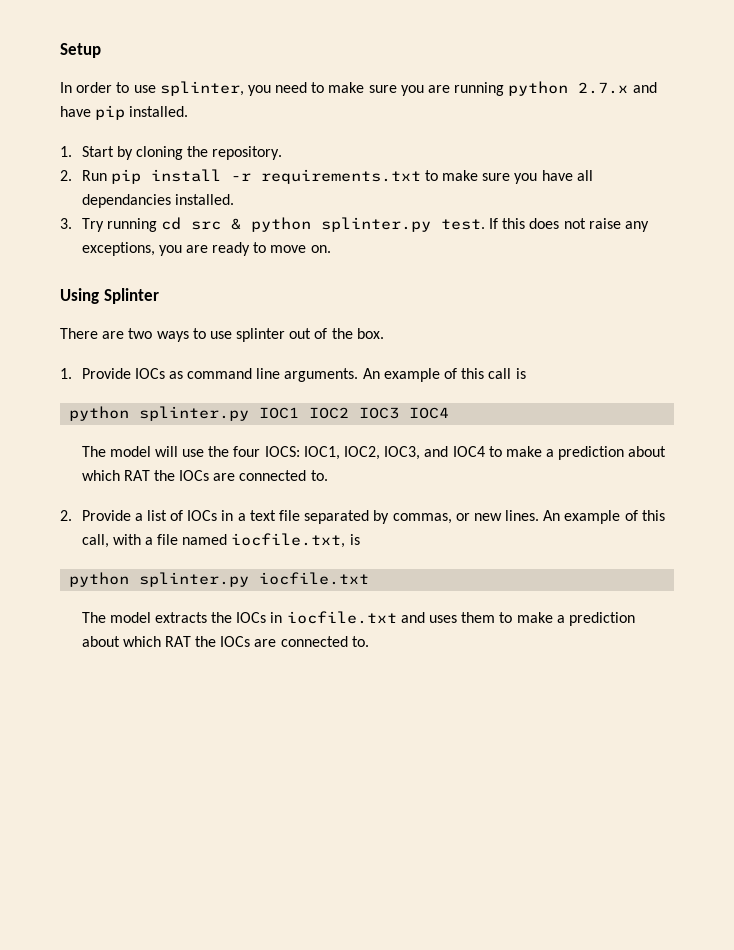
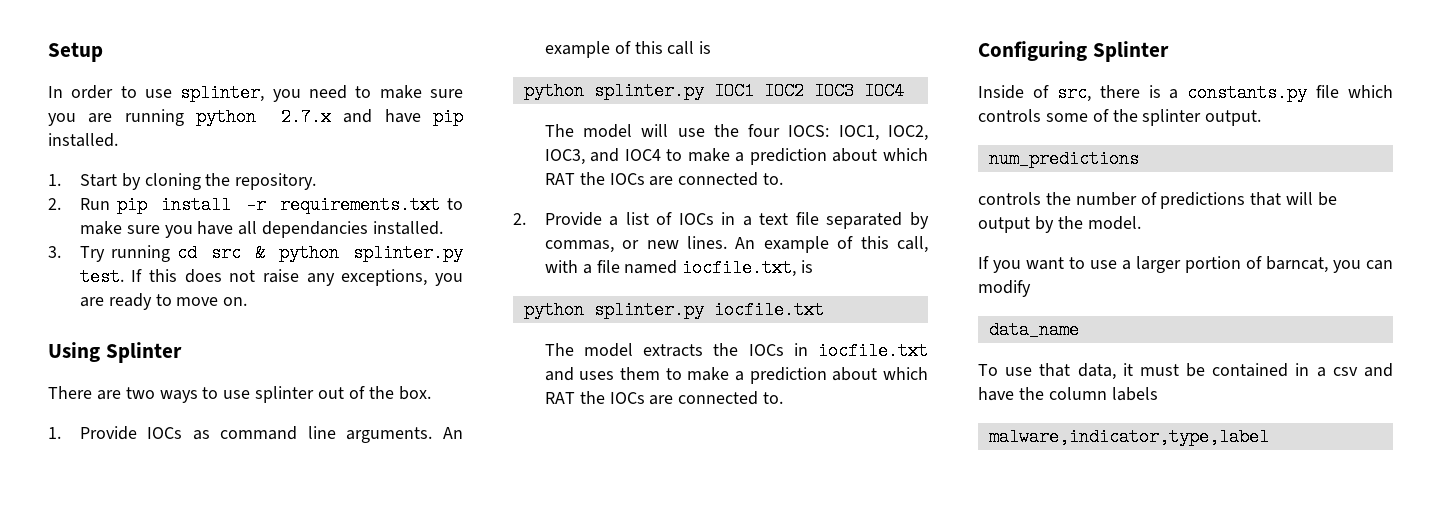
+ Configuring Splinter
+ Inside of src, there is a constants.py file which controls some of the splinter output.
+ num_predictions
+ controls the number of predictions that will be output by the model.
+ If you want to use a larger portion of barncat, you can modify
+ data_name
+ To use that data, it must be contained in a csv and have the column labels
+ malware,indicator,type,label

